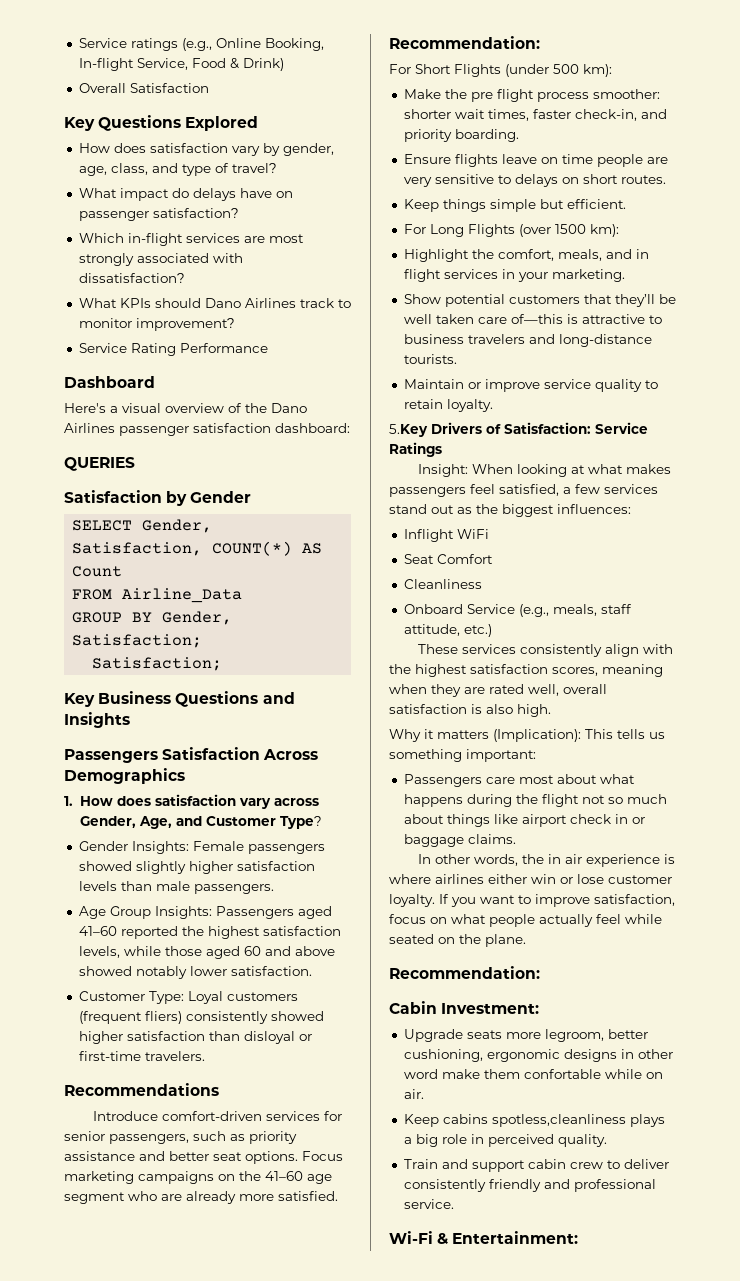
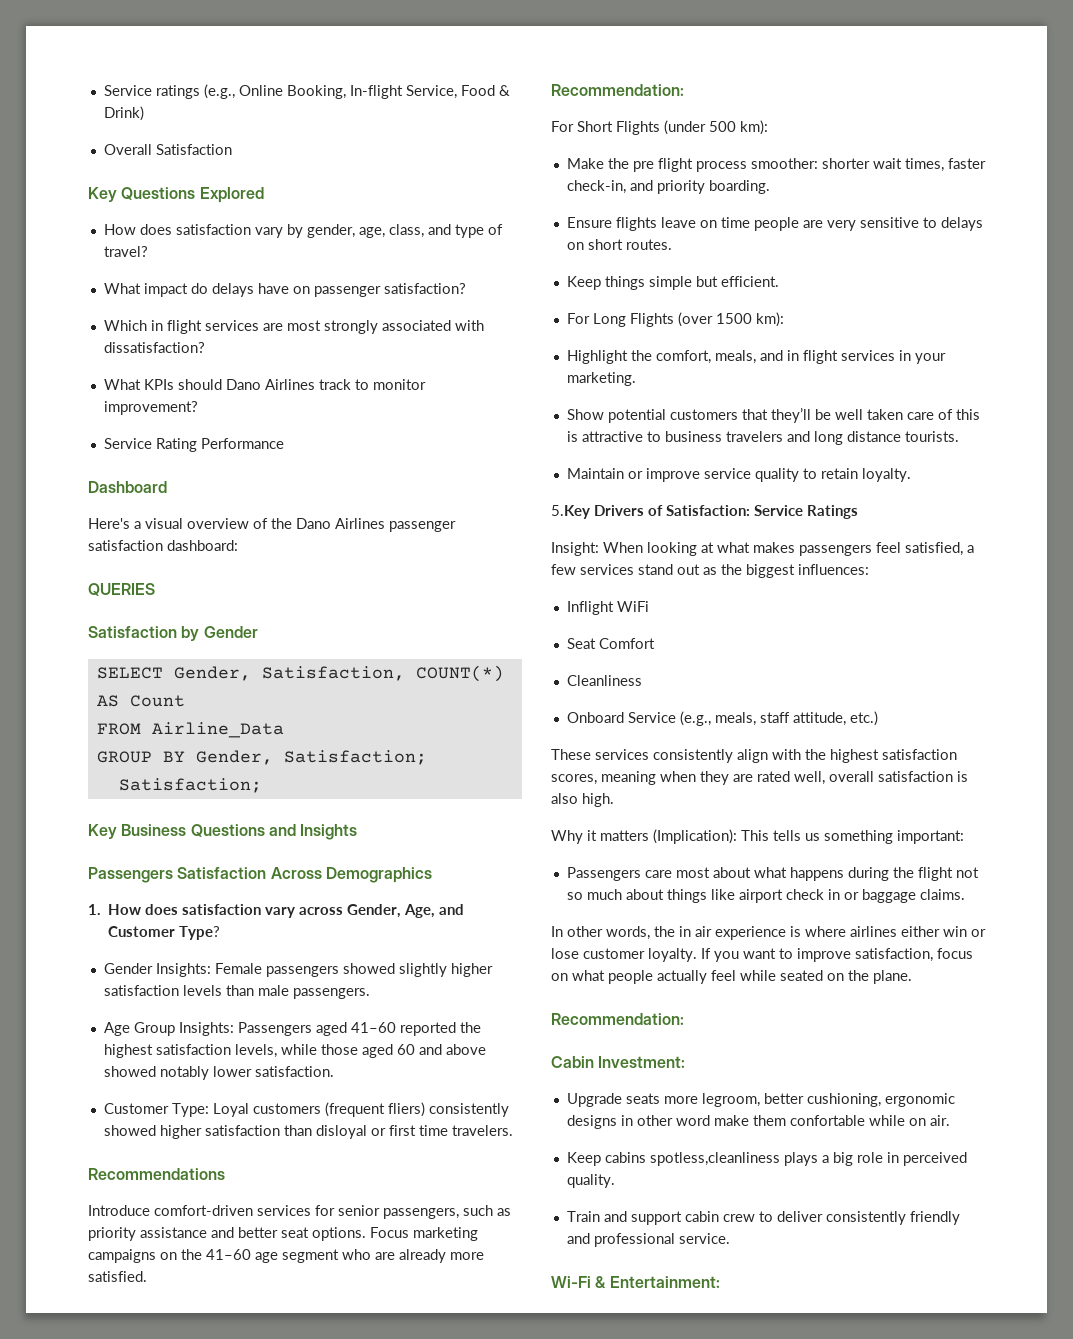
- Which in-flight services are most strongly associated with dissatisfaction?
+ Which in flight services are most strongly associated with dissatisfaction?
- Customer Type: Loyal customers (frequent fliers) consistently showed higher satisfaction than disloyal or first-time travelers.
+ Customer Type: Loyal customers (frequent fliers) consistently showed higher satisfaction than disloyal or first time travelers.
- Show potential customers that they’ll be well taken care of—this is attractive to business travelers and long-distance tourists.
+ Show potential customers that they’ll be well taken care of this is attractive to business travelers and long distance tourists.

